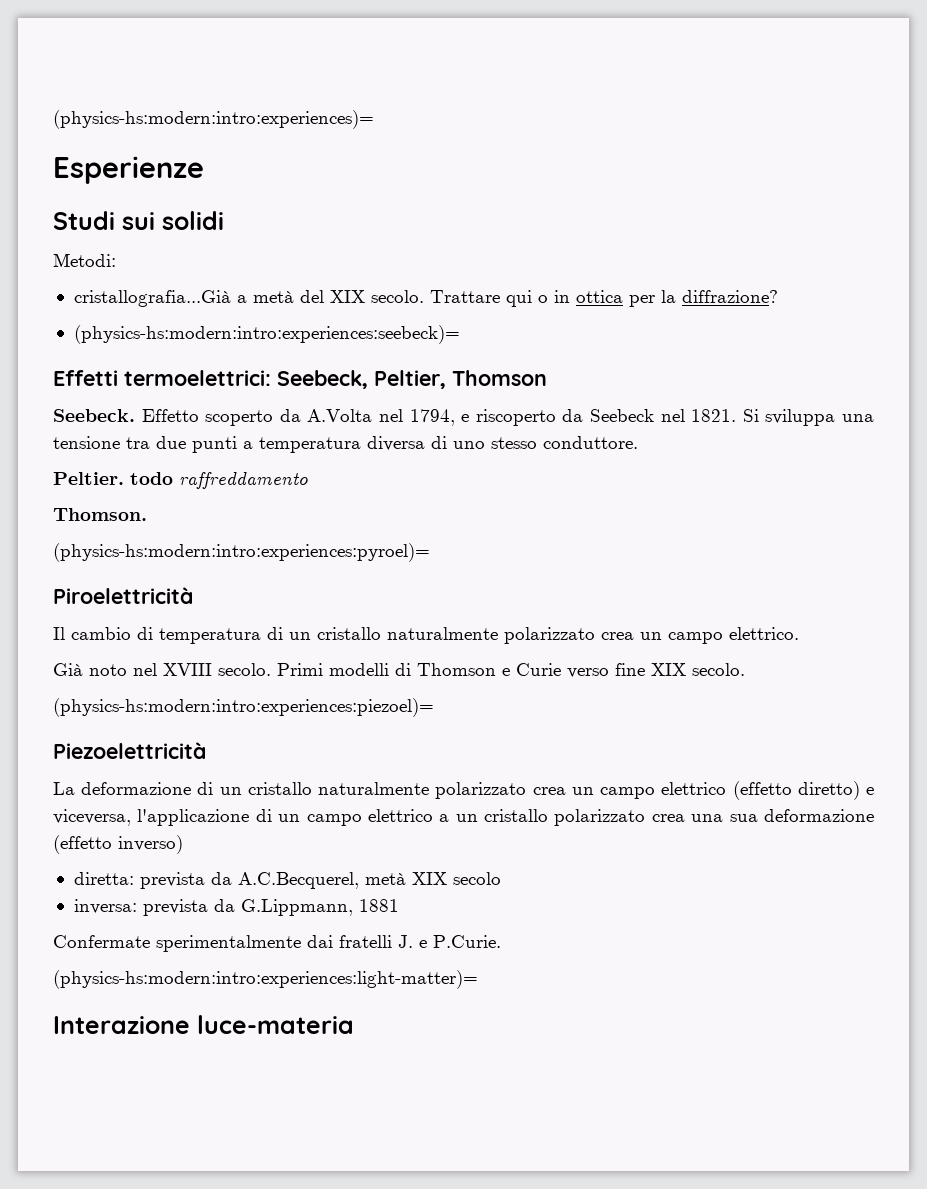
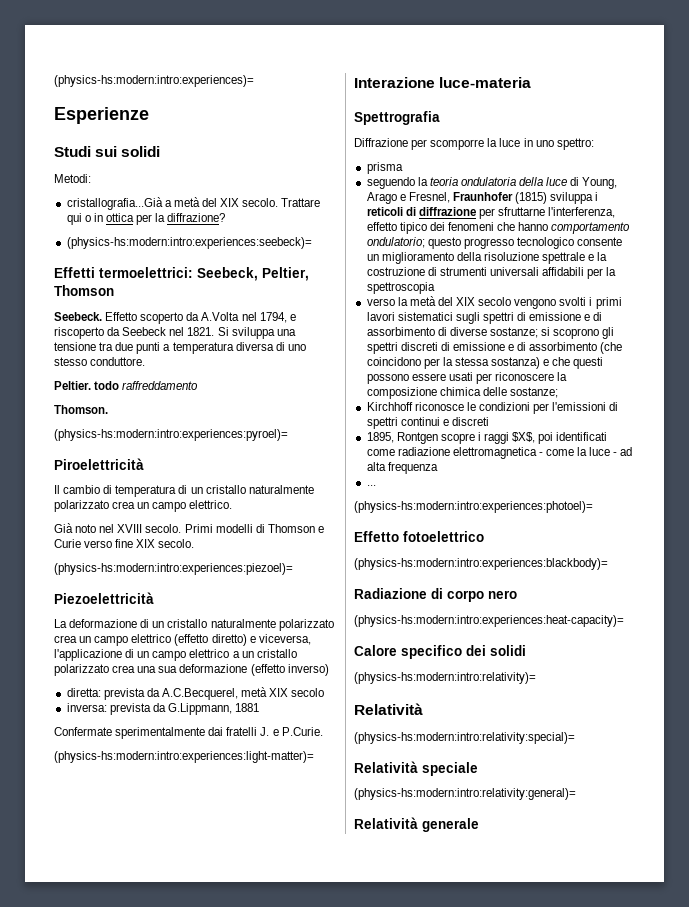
+ Spettrografia
+ Diffrazione per scomporre la luce in uno spettro:
+ prisma
+ seguendo la teoria ondulatoria della luce di Young, Arago e Fresnel, Fraunhofer (1815) sviluppa i reticoli di diffrazione per sfruttarne l'interferenza, effetto tipico dei fenomeni che hanno comportamento ondulatorio; questo progresso tecnologico consente un miglioramento della risoluzione spettrale e la costruzione di strumenti universali affidabili per la spettroscopia
+ verso la metà del XIX secolo vengono svolti i primi lavori sistematici sugli spettri di emissione e di assorbimento di diverse sostanze; si scoprono gli spettri discreti di emissione e di assorbimento (che coincidono per la stessa sostanza) e che questi possono essere usati per riconoscere la composizione chimica delle sostanze;
+ Kirchhoff riconosce le condizioni per l'emissioni di spettri continui e discreti
+ 1895, Rontgen scopre i raggi $X$, poi identificati come radiazione elettromagnetica - come la luce - ad alta frequenza
+ ...
+ (physics-hs:modern:intro:experiences:photoel)=
+ Effetto fotoelettrico
+ (physics-hs:modern:intro:experiences:blackbody)=
+ Radiazione di corpo nero
+ (physics-hs:modern:intro:experiences:heat-capacity)=
+ Calore specifico dei solidi
+ (physics-hs:modern:intro:relativity)=
+ Relatività
+ (physics-hs:modern:intro:relativity:special)=
+ Relatività speciale
+ (physics-hs:modern:intro:relativity:general)=
+ Relatività generale

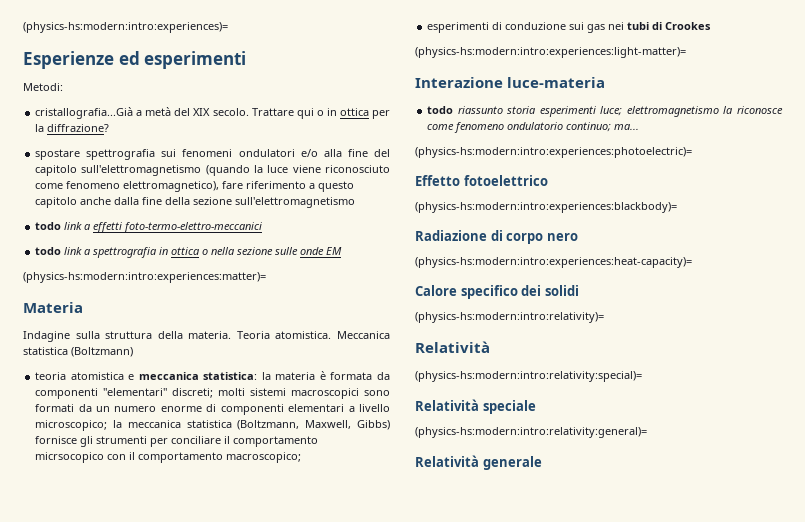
- Esperienze
- Studi sui solidi
+ Esperienze ed esperimenti
- (physics-hs:modern:intro:experiences:seebeck)=
- Effetti termoelettrici: Seebeck, Peltier, Thomson
- Seebeck. Effetto scoperto da A.Volta nel 1794, e riscoperto da Seebeck nel 1821. Si sviluppa una tensione tra due punti a temperatura diversa di uno stesso conduttore.
- Peltier. todo raffreddamento
- Thomson.
- (physics-hs:modern:intro:experiences:pyroel)=
- Piroelettricità
- Il cambio di temperatura di un cristallo naturalmente polarizzato crea un campo elettrico.
- Già noto nel XVIII secolo. Primi modelli di Thomson e Curie verso fine XIX secolo.
- (physics-hs:modern:intro:experiences:piezoel)=
- Piezoelettricità
- La deformazione di un cristallo naturalmente polarizzato crea un campo elettrico (effetto diretto) e viceversa, l'applicazione di un campo elettrico a un cristallo polarizzato crea una sua deformazione (effetto inverso)
- diretta: prevista da A.C.Becquerel, metà XIX secolo
- inversa: prevista da G.Lippmann, 1881
- Confermate sperimentalmente dai fratelli J. e P.Curie.
+ spostare spettrografia sui fenomeni ondulatori e/o alla fine del capitolo sull'elettromagnetismo (quando la luce viene riconosciuto come fenomeno elettromagnetico), fare riferimento a questo capitolo anche dalla fine della sezione sull'elettromagnetismo
+ todo link a effetti foto-termo-elettro-meccanici
+ todo link a spettrografia in ottica o nella sezione sulle onde EM
+ (physics-hs:modern:intro:experiences:matter)=
+ Materia
+ Indagine sulla struttura della materia. Teoria atomistica. Meccanica statistica (Boltzmann)
+ teoria atomistica e meccanica statistica: la materia è formata da componenti "elementari" discreti; molti sistemi macroscopici sono formati da un numero enorme di componenti elementari a livello microscopico; la meccanica statistica (Boltzmann, Maxwell, Gibbs) fornisce gli strumenti per conciliare il comportamento micrsocopico con il comportamento macroscopico;
+ esperimenti di conduzione sui gas nei tubi di Crookes
  (physics-hs:modern:intro:experiences:light-matter)=
  Interazione luce-materia
- Spettrografia
- Diffrazione per scomporre la luce in uno spettro:
- prisma
- seguendo la teoria ondulatoria della luce di Young, Arago e Fresnel, Fraunhofer (1815) sviluppa i reticoli di diffrazione per sfruttarne l'interferenza, effetto tipico dei fenomeni che hanno comportamento ondulatorio; questo progresso tecnologico consente un miglioramento della risoluzione spettrale e la costruzione di strumenti universali affidabili per la spettroscopia
- verso la metà del XIX secolo vengono svolti i primi lavori sistematici sugli spettri di emissione e di assorbimento di diverse sostanze; si scoprono gli spettri discreti di emissione e di assorbimento (che coincidono per la stessa sostanza) e che questi possono essere usati per riconoscere la composizione chimica delle sostanze;
- Kirchhoff riconosce le condizioni per l'emissioni di spettri continui e discreti
- 1895, Rontgen scopre i raggi $X$, poi identificati come radiazione elettromagnetica - come la luce - ad alta frequenza
- ...
- (physics-hs:modern:intro:experiences:photoel)=
+ todo riassunto storia esperimenti luce; elettromagnetismo la riconosce come fenomeno ondulatorio continuo; ma...
+ (physics-hs:modern:intro:experiences:photoelectric)=

